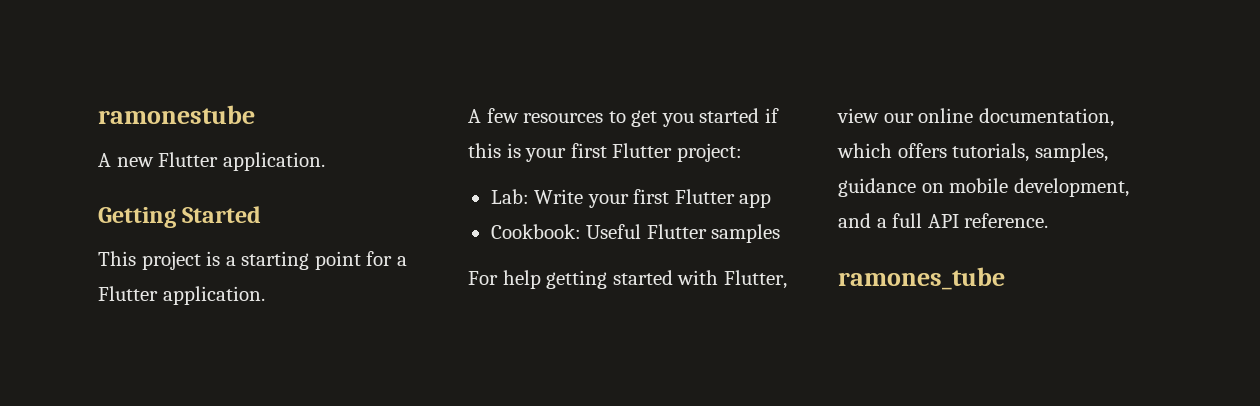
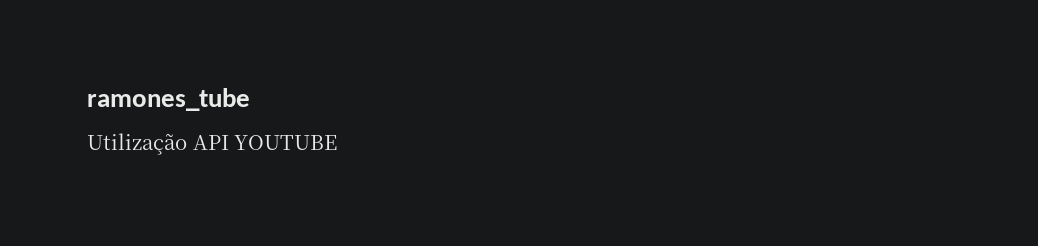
- ramonestube
- A new Flutter application.
- Getting Started
- This project is a starting point for a Flutter application.
- A few resources to get you started if this is your first Flutter project:
- Lab: Write your first Flutter app
- Cookbook: Useful Flutter samples
- For help getting started with Flutter, view our online documentation, which offers tutorials, samples, guidance on mobile development, and a full API reference.
  ramones_tube
+ Utilização API YOUTUBE

